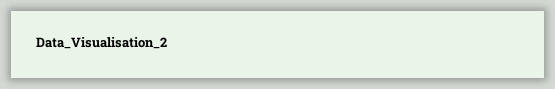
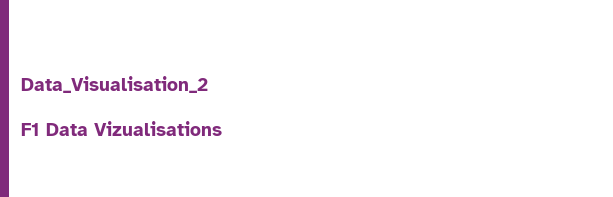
+ F1 Data Vizualisations

